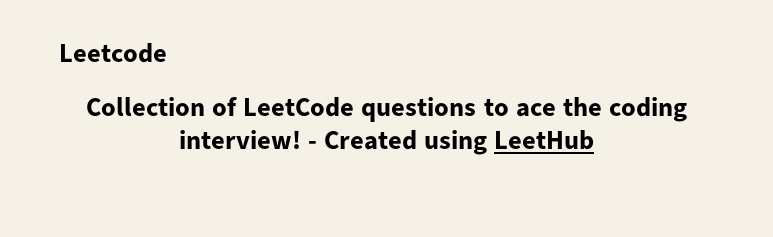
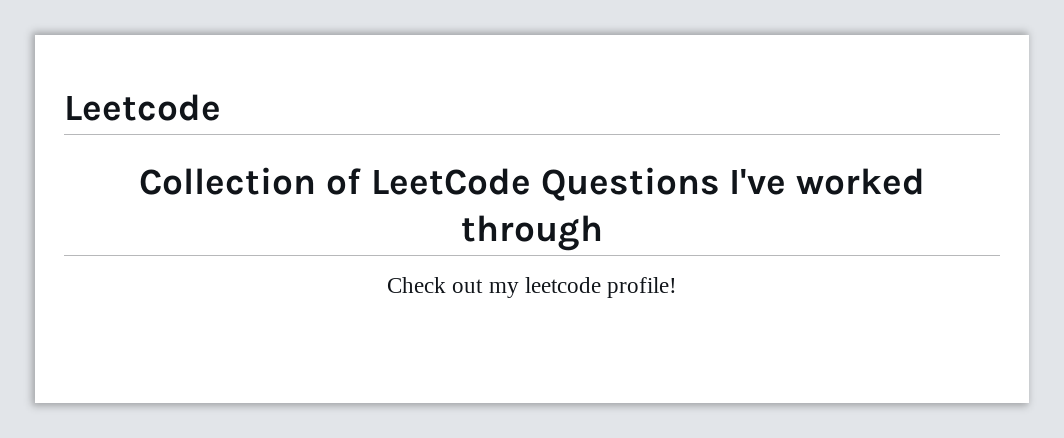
- Collection of LeetCode questions to ace the coding interview! - Created using LeetHub
+ Collection of LeetCode Questions I've worked through
+ Check out my leetcode profile!

